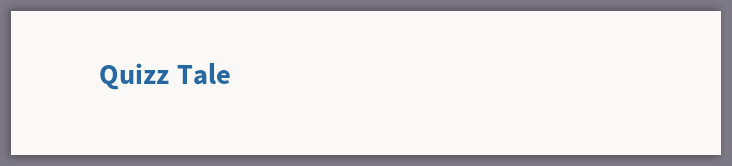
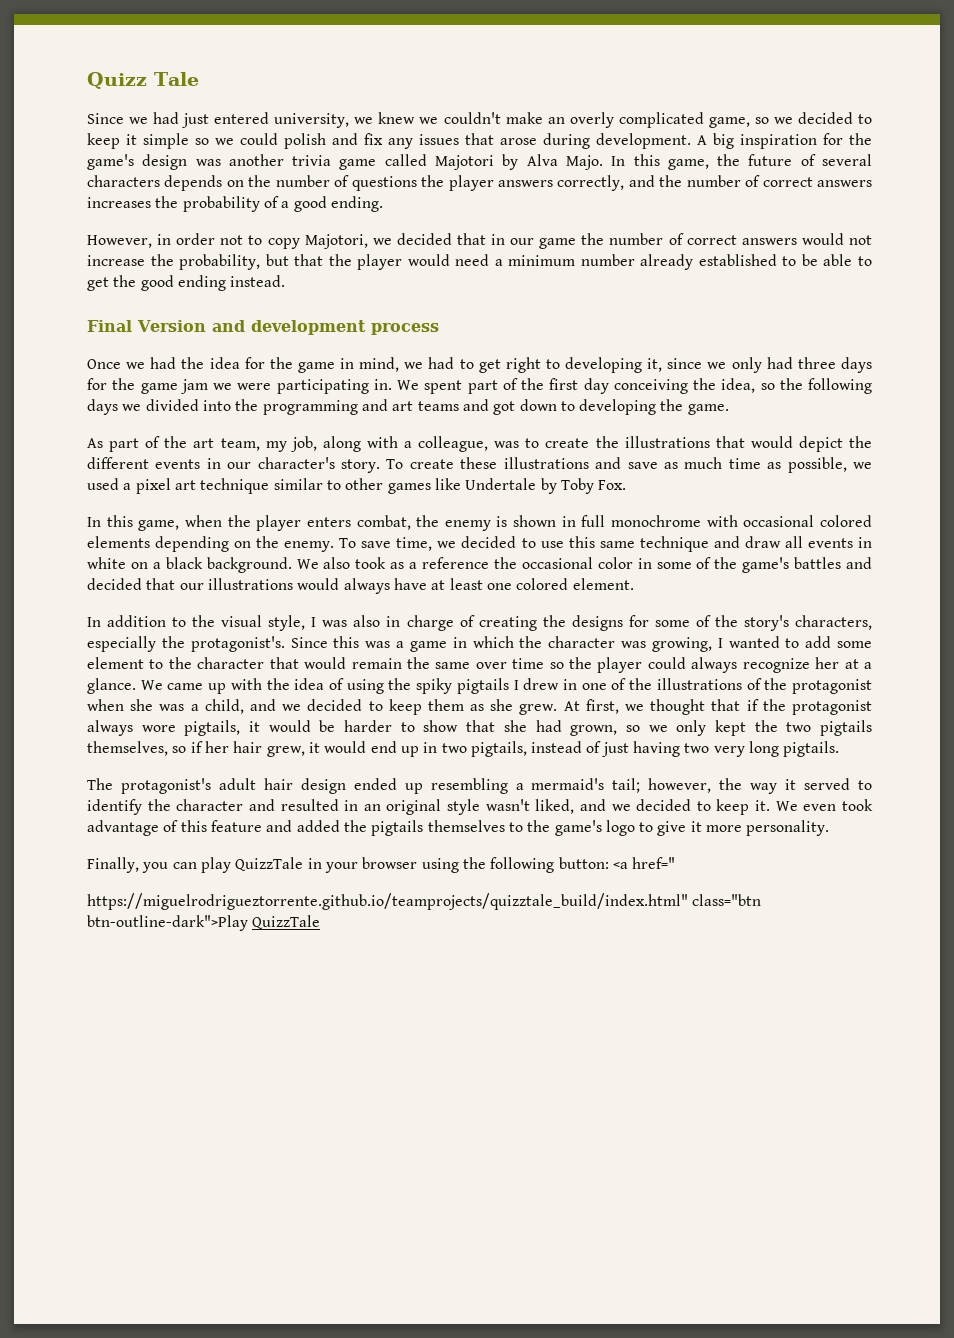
+ Since we had just entered university, we knew we couldn't make an overly complicated game, so we decided to keep it simple so we could polish and fix any issues that arose during development. A big inspiration for the game's design was another trivia game called Majotori by Alva Majo. In this game, the future of several characters depends on the number of questions the player answers correctly, and the number of correct answers increases the probability of a good ending.
+ However, in order not to copy Majotori, we decided that in our game the number of correct answers would not increase the probability, but that the player would need a minimum number already established to be able to get the good ending instead.
+ Final Version and development process
+ Once we had the idea for the game in mind, we had to get right to developing it, since we only had three days for the game jam we were participating in. We spent part of the first day conceiving the idea, so the following days we divided into the programming and art teams and got down to developing the game.
+ As part of the art team, my job, along with a colleague, was to create the illustrations that would depict the different events in our character's story. To create these illustrations and save as much time as possible, we used a pixel art technique similar to other games like Undertale by Toby Fox.
+ In this game, when the player enters combat, the enemy is shown in full monochrome with occasional colored elements depending on the enemy. To save time, we decided to use this same technique and draw all events in white on a black background. We also took as a reference the occasional color in some of the game's battles and decided that our illustrations would always have at least one colored element.
+ In addition to the visual style, I was also in charge of creating the designs for some of the story's characters, especially the protagonist's. Since this was a game in which the character was growing, I wanted to add some element to the character that would remain the same over time so the player could always recognize her at a glance. We came up with the idea of using the spiky pigtails I drew in one of the illustrations of the protagonist when she was a child, and we decided to keep them as she grew. At first, we thought that if the protagonist always wore pigtails, it would be harder to show that she had grown, so we only kept the two pigtails themselves, so if her hair grew, it would end up in two pigtails, instead of just having two very long pigtails.
+ The protagonist's adult hair design ended up resembling a mermaid's tail; however, the way it served to identify the character and resulted in an original style wasn't liked, and we decided to keep it. We even took advantage of this feature and added the pigtails themselves to the game's logo to give it more personality.
+ Finally, you can play QuizzTale in your browser using the following button: <a href="
+ https://miguelrodrigueztorrente.github.io/teamprojects/quizztale_build/index.html" class="btn btn-outline-dark">Play QuizzTale

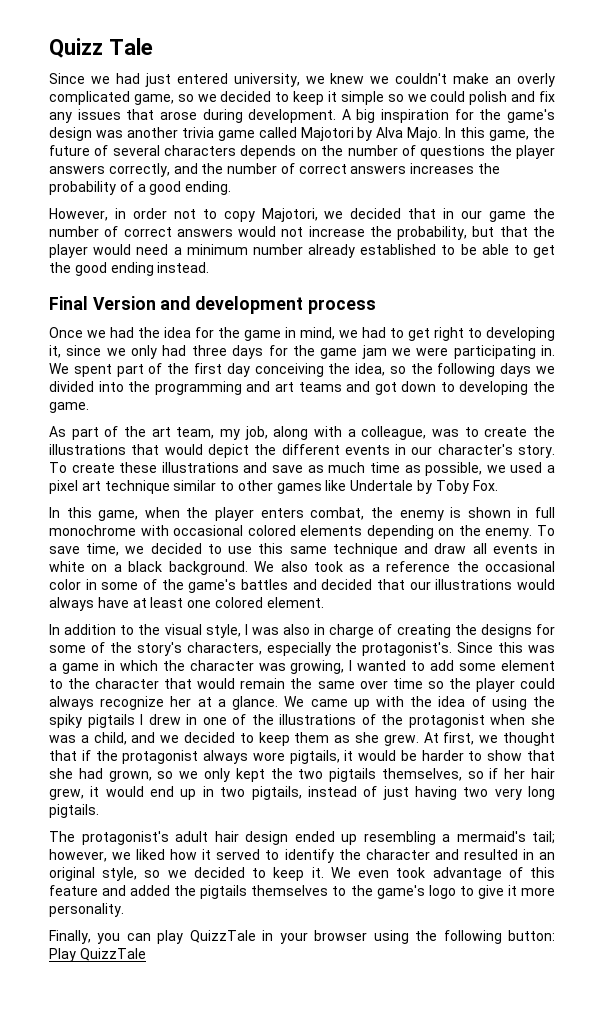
- The protagonist's adult hair design ended up resembling a mermaid's tail; however, the way it served to identify the character and resulted in an original style wasn't liked, and we decided to keep it.
+ The protagonist's adult hair design ended up resembling a mermaid's tail; however, we liked how it served to identify the character and resulted in an original style, so we decided to keep it.
- Finally, you can play QuizzTale in your browser using the following button: <a href="
- https://miguelrodrigueztorrente.github.io/teamprojects/quizztale_build/index.html" class="btn btn-outline-dark">Play QuizzTale
+ Finally, you can play QuizzTale in your browser using the following button: Play QuizzTale

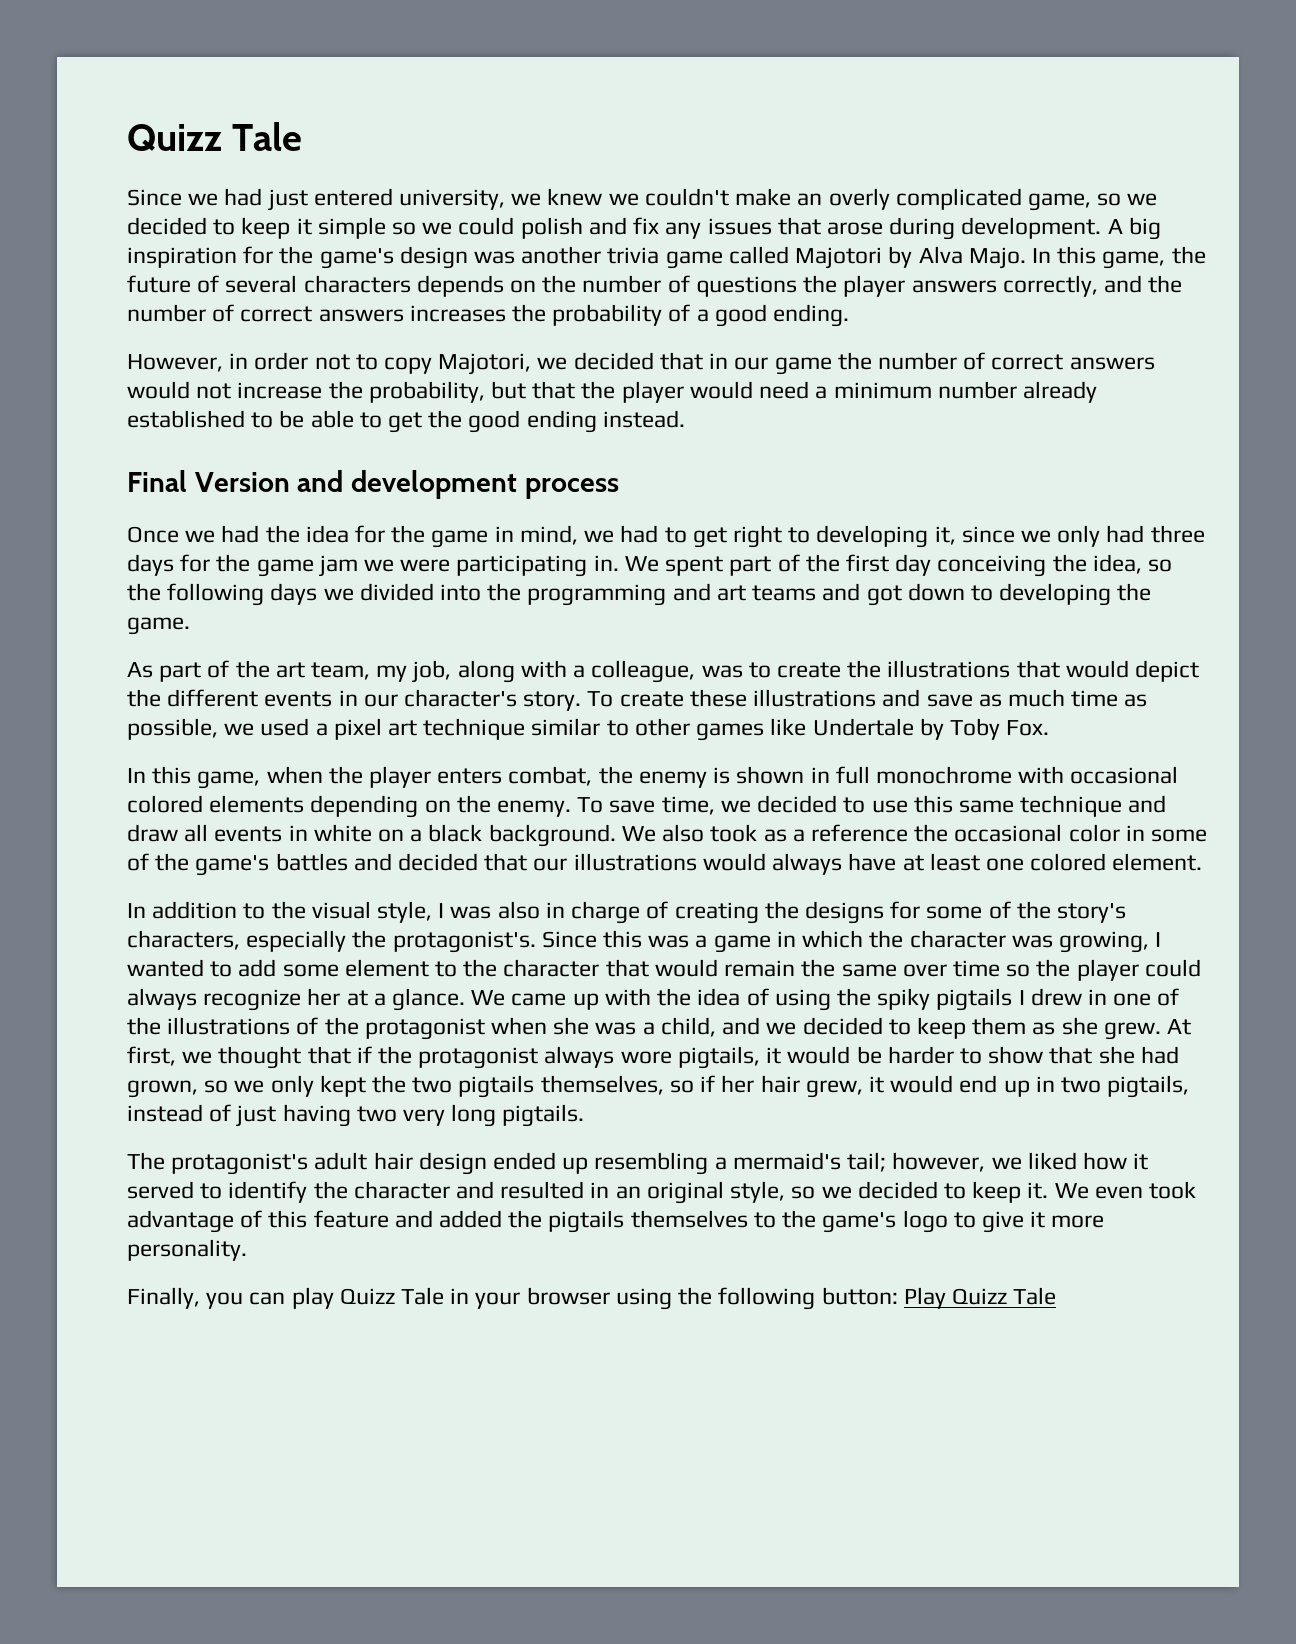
- Finally, you can play QuizzTale in your browser using the following button: Play QuizzTale
+ Finally, you can play Quizz Tale in your browser using the following button: Play Quizz Tale

